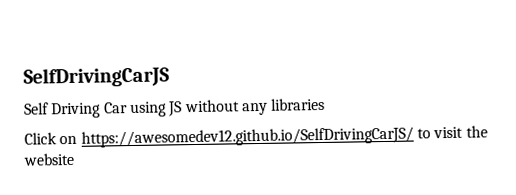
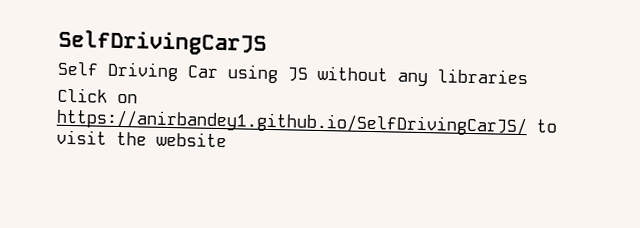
- Click on https://awesomedev12.github.io/SelfDrivingCarJS/ to visit the website
+ Click on https://anirbandey1.github.io/SelfDrivingCarJS/ to visit the website

